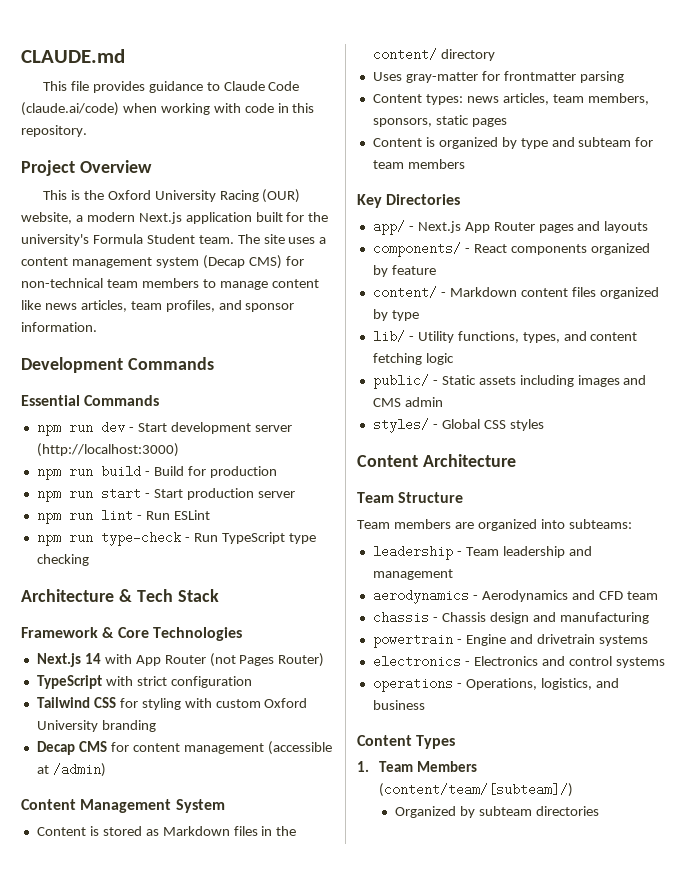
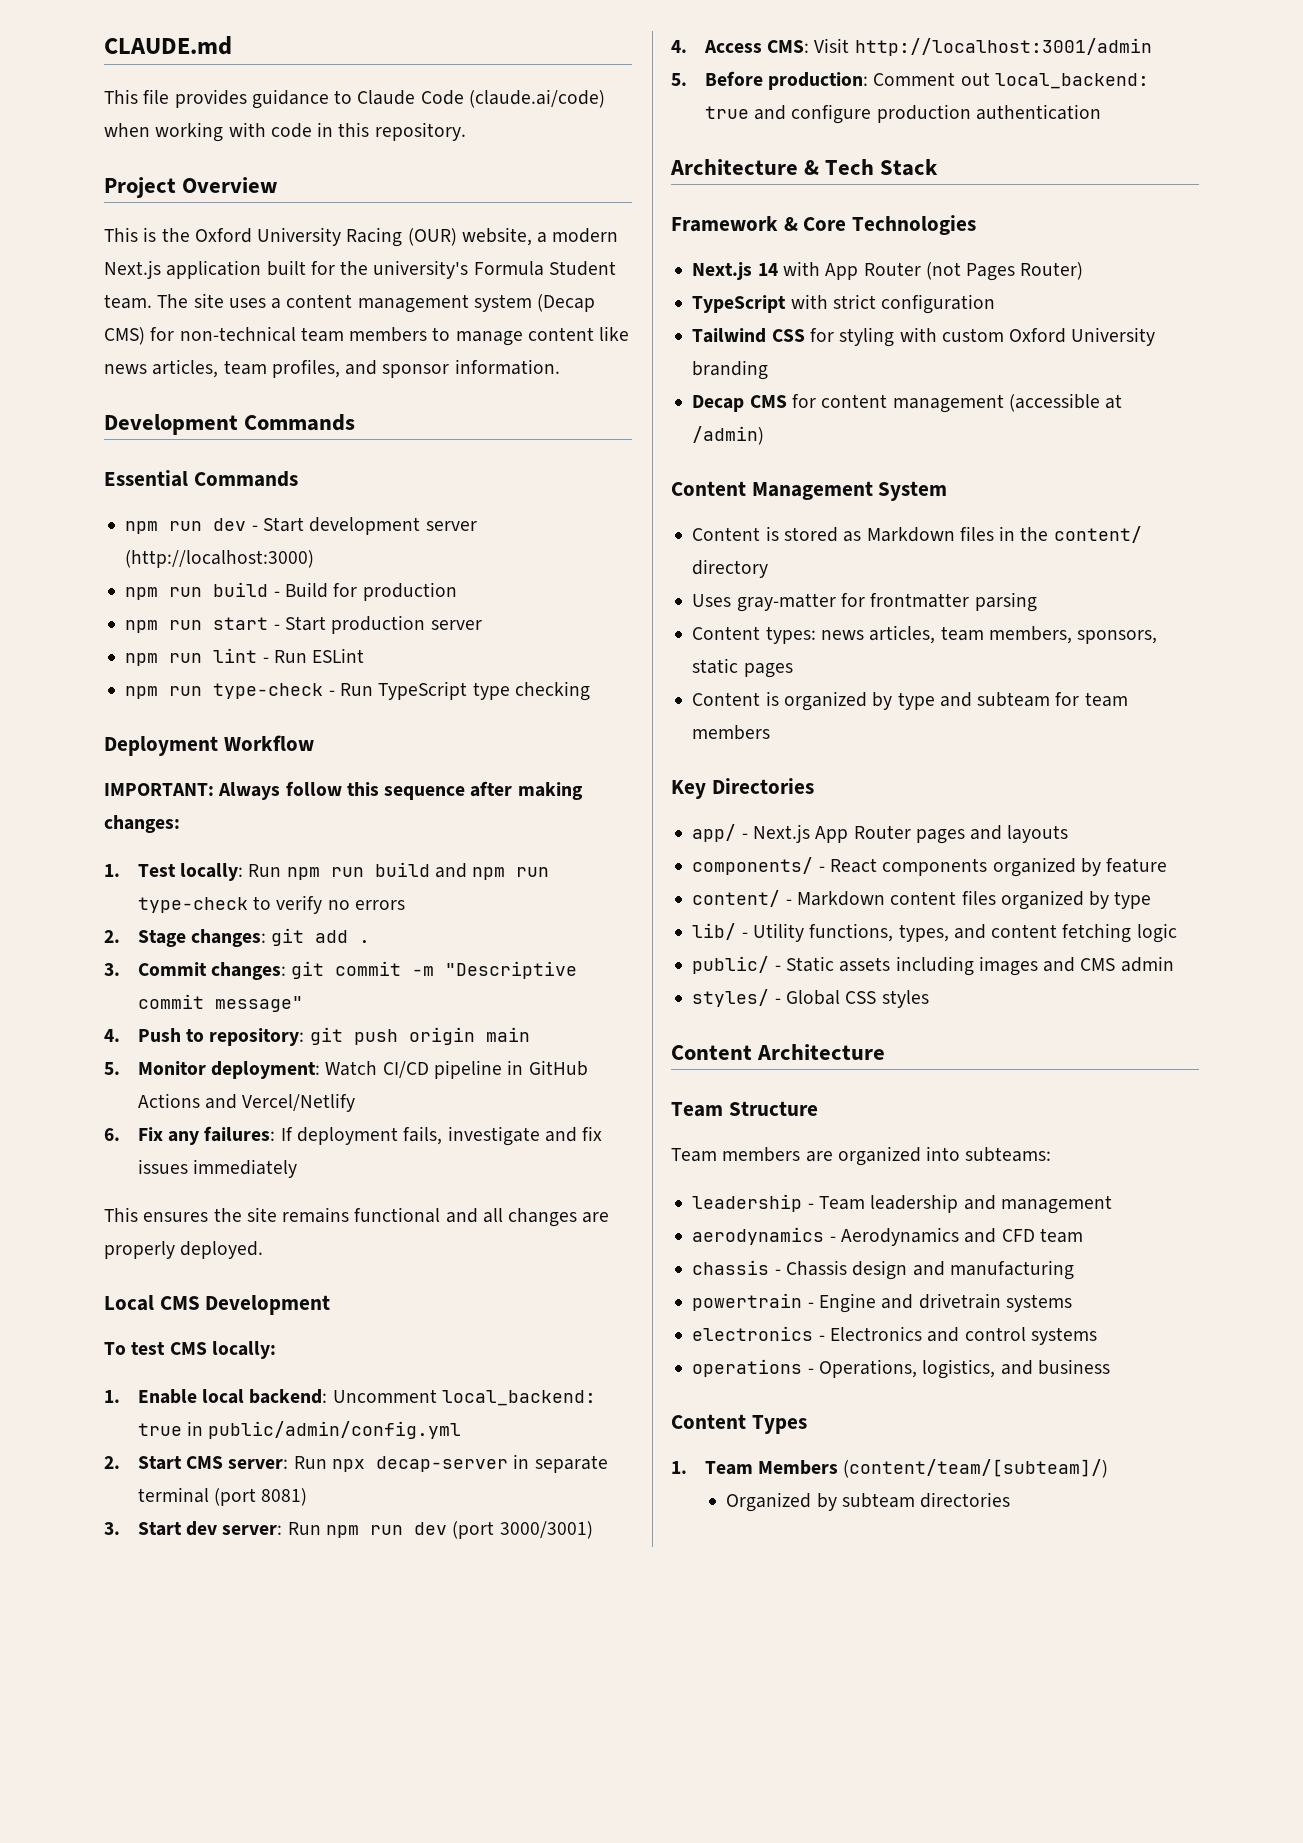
+ Deployment Workflow
+ IMPORTANT: Always follow this sequence after making changes:
+ 1. Test locally: Run npm run build and npm run type-check to verify no errors
+ 2. Stage changes: git add .
+ 3. Commit changes: git commit -m "Descriptive commit message"
+ 4. Push to repository: git push origin main
+ 5. Monitor deployment: Watch CI/CD pipeline in GitHub Actions and Vercel/Netlify
+ 6. Fix any failures: If deployment fails, investigate and fix issues immediately
+ This ensures the site remains functional and all changes are properly deployed.
+ Local CMS Development
+ To test CMS locally:
+ 1. Enable local backend: Uncomment local_backend: true in public/admin/config.yml
+ 2. Start CMS server: Run npx decap-server in separate terminal (port 8081)
+ 3. Start dev server: Run npm run dev (port 3000/3001)
+ 4. Access CMS: Visit http://localhost:3001/admin
+ 5. Before production: Comment out local_backend: true and configure production authentication

